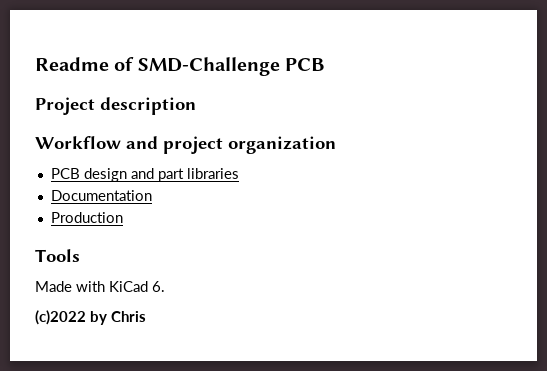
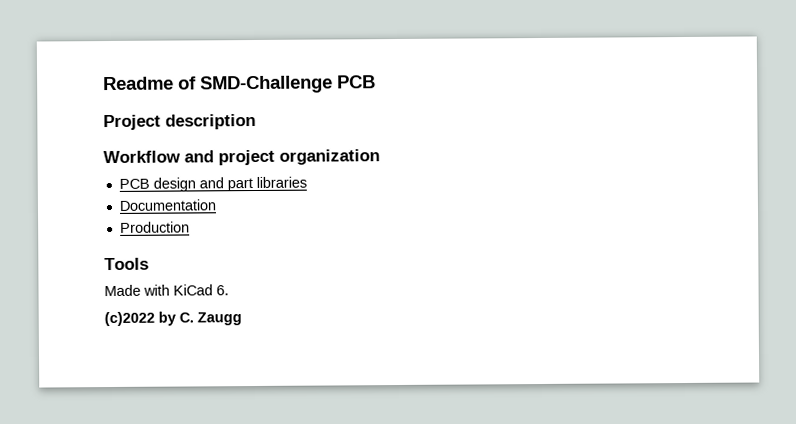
- (c)2022 by Chris
+ (c)2022 by C. Zaugg

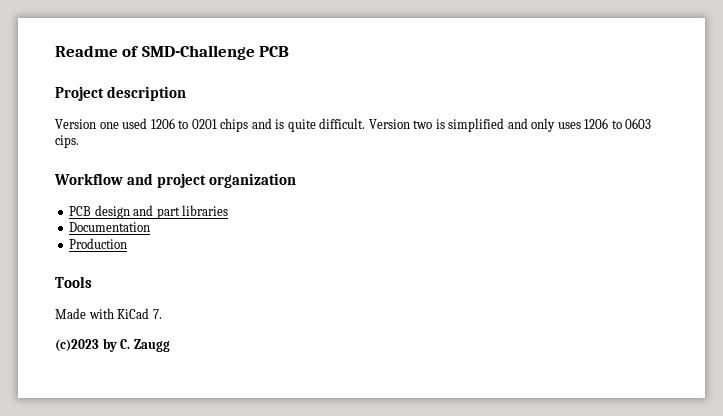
+ Version one used 1206 to 0201 chips and is quite difficult. Version two is simplified and only uses 1206 to 0603 cips.
- Made with KiCad 6.
- (c)2022 by C. Zaugg
+ Made with KiCad 7.
+ (c)2023 by C. Zaugg

